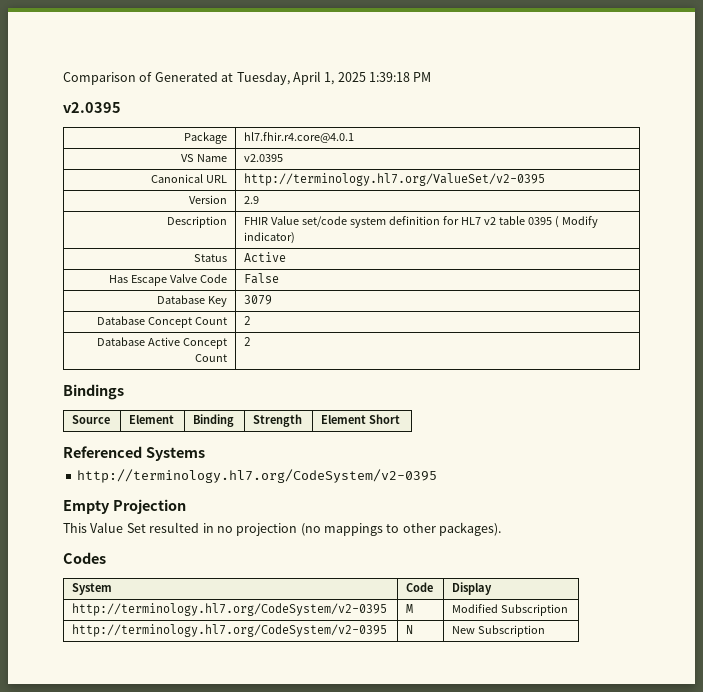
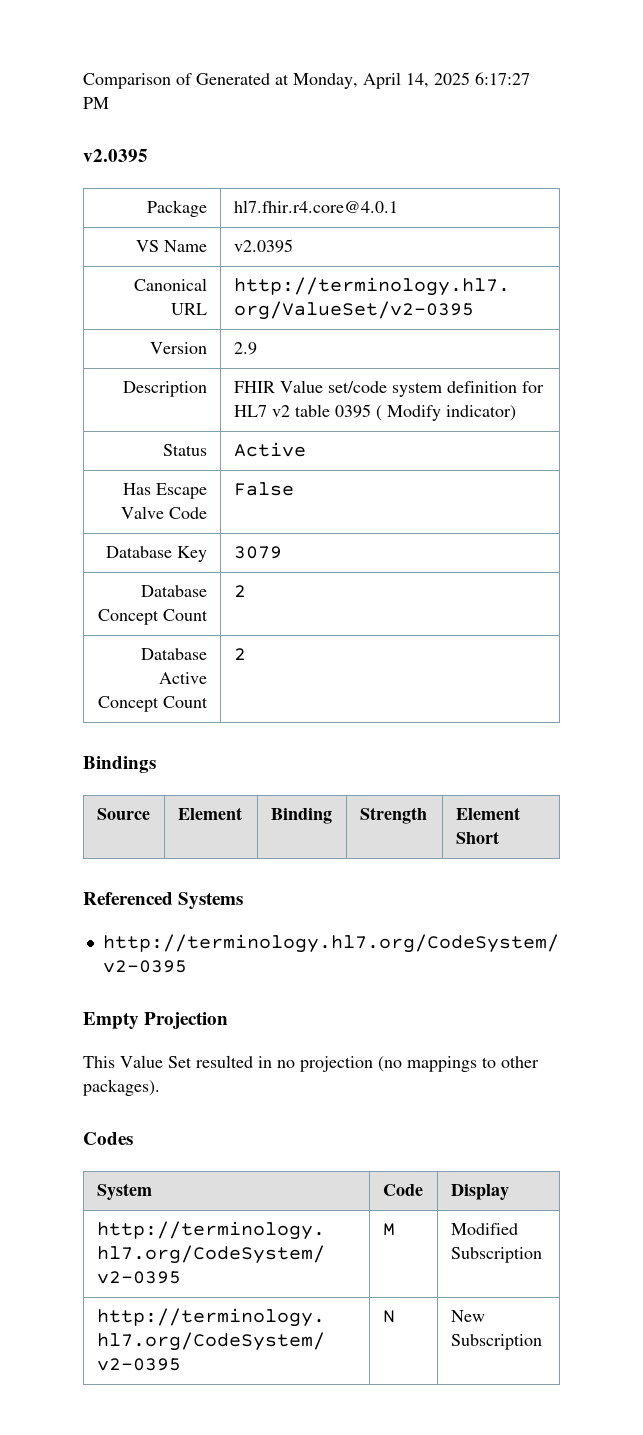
- Comparison of Generated at Tuesday, April 1, 2025 1:39:18 PM
+ Comparison of Generated at Monday, April 14, 2025 6:17:27 PM

